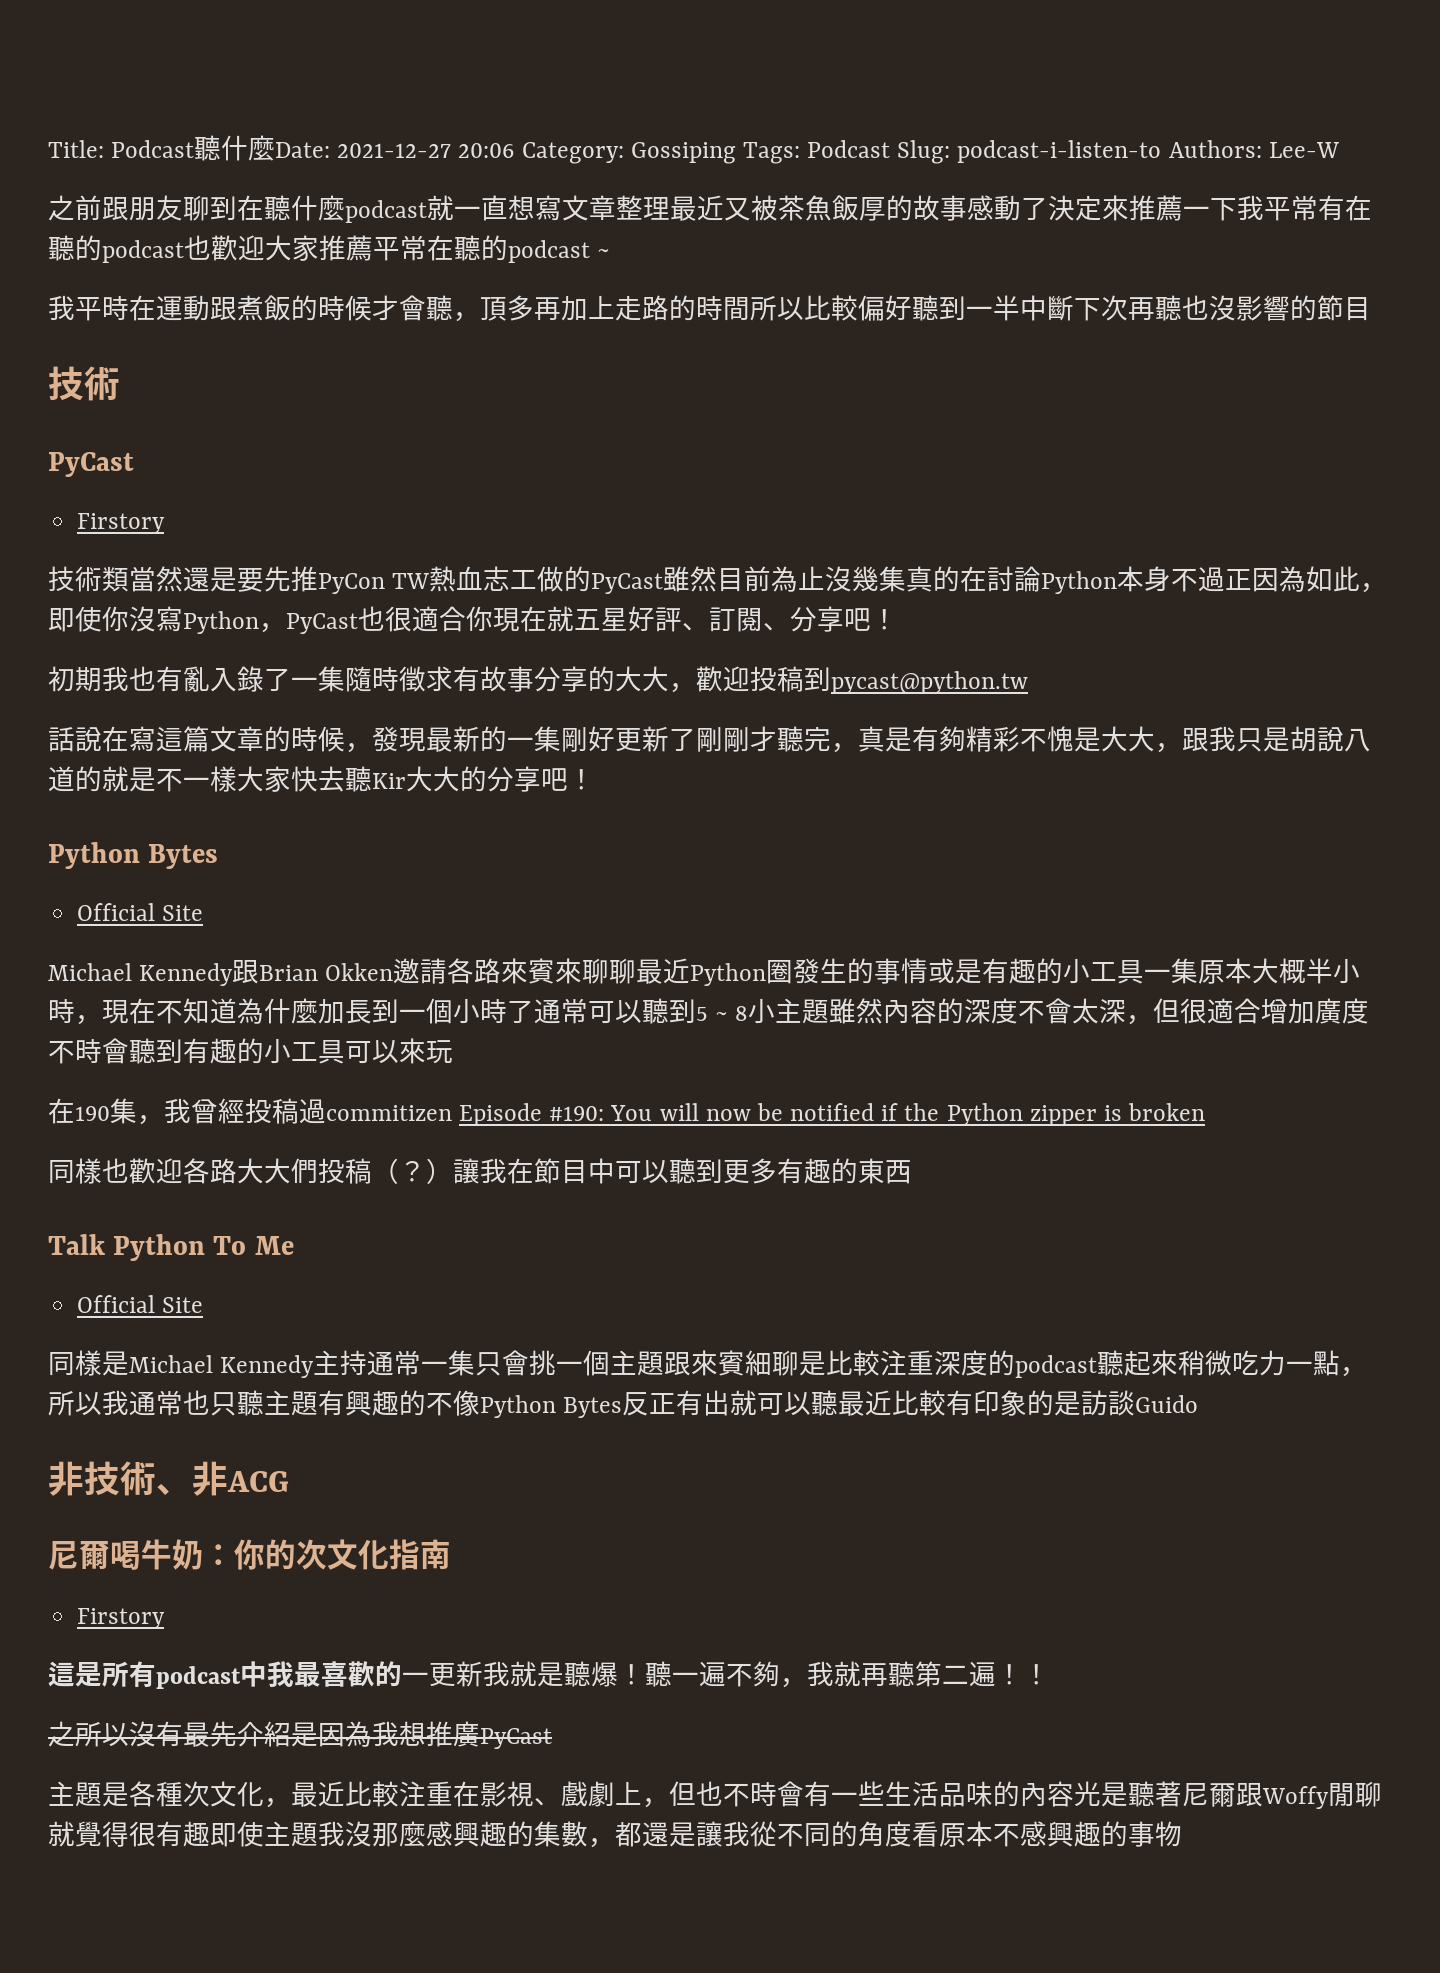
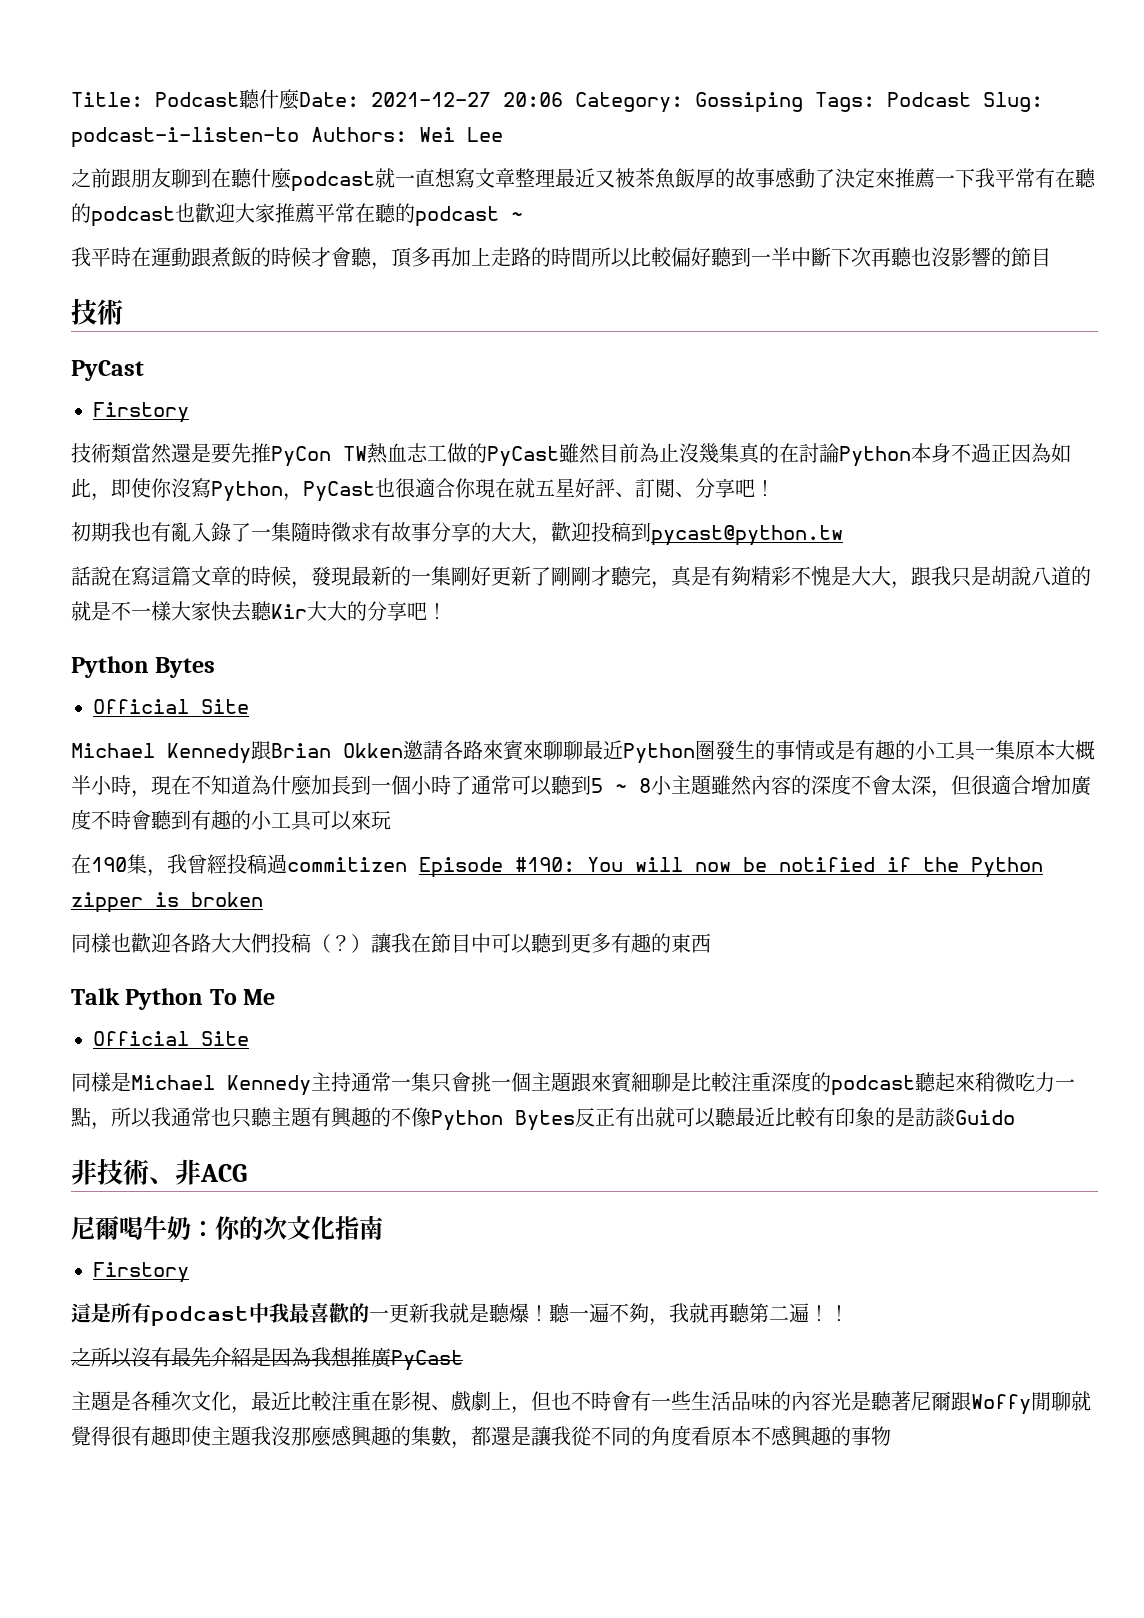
- Title: Podcast聽什麼Date: 2021-12-27 20:06 Category: Gossiping Tags: Podcast Slug: podcast-i-listen-to Authors: Lee-W
+ Title: Podcast聽什麼Date: 2021-12-27 20:06 Category: Gossiping Tags: Podcast Slug: podcast-i-listen-to Authors: Wei Lee

